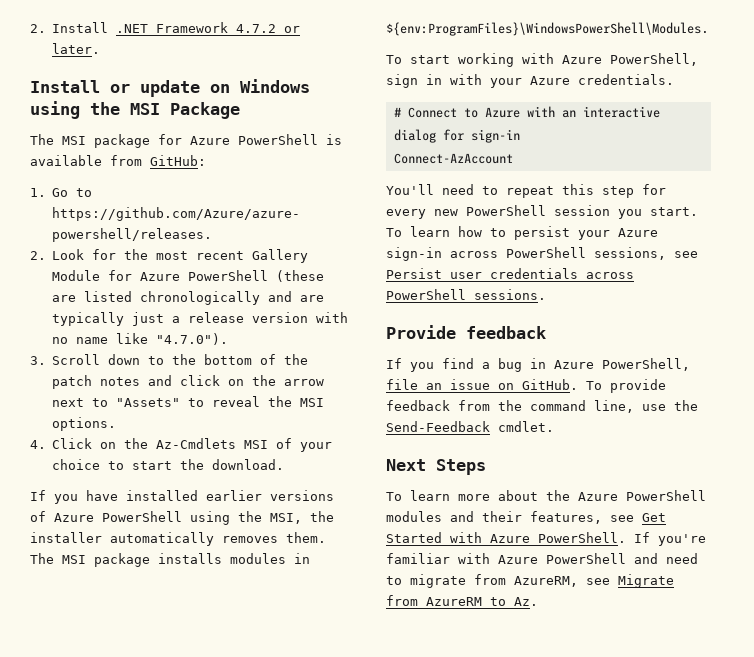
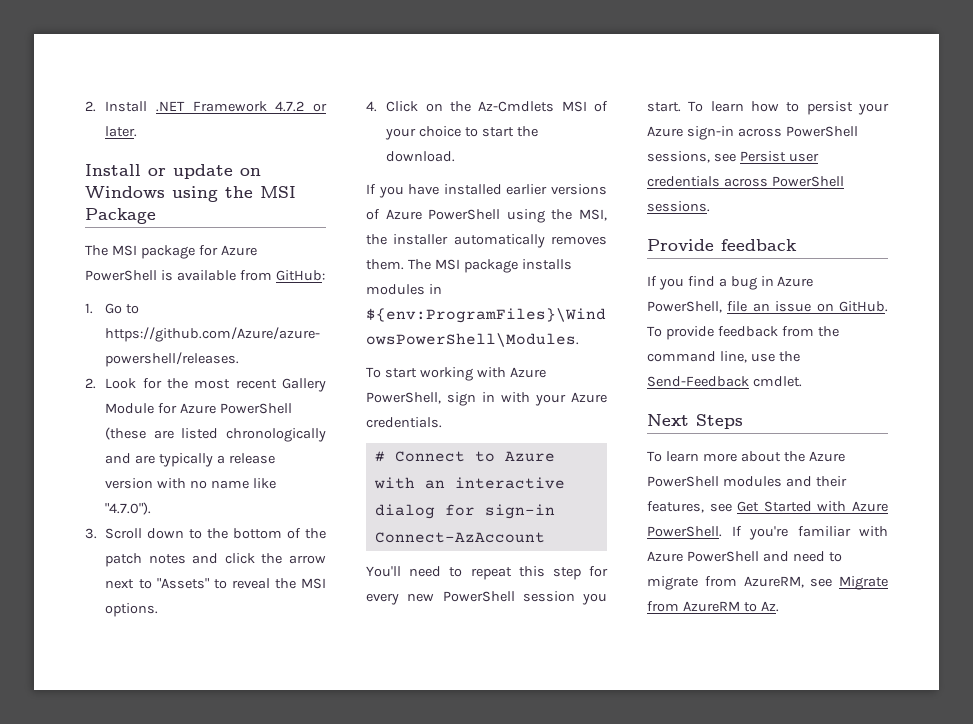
- 2. Look for the most recent Gallery Module for Azure PowerShell (these are listed chronologically and are typically just a release version with no name like "4.7.0").
+ 2. Look for the most recent Gallery Module for Azure PowerShell (these are listed chronologically and are typically a release version with no name like "4.7.0").
- 3. Scroll down to the bottom of the patch notes and click on the arrow next to "Assets" to reveal the MSI options.
+ 3. Scroll down to the bottom of the patch notes and click the arrow next to "Assets" to reveal the MSI options.

